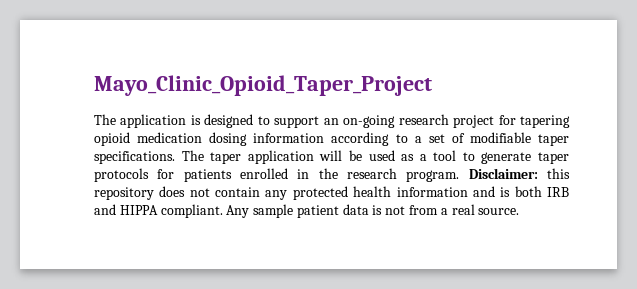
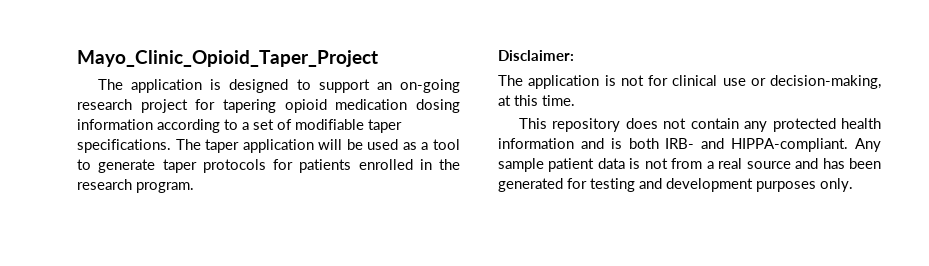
- The taper application will be used as a tool to generate taper protocols for patients enrolled in the research program. Disclaimer: this repository does not contain any protected health information and is both IRB and HIPPA compliant.
+ The taper application will be used as a tool to generate taper protocols for patients enrolled in the research program.
+ Disclaimer:
+ The application is not for clinical use or decision-making, at this time.
+ This repository does not contain any protected health information and is both IRB- and HIPPA-compliant.
- Any sample patient data is not from a real source.
+ Any sample patient data is not from a real source and has been generated for testing and development purposes only.

